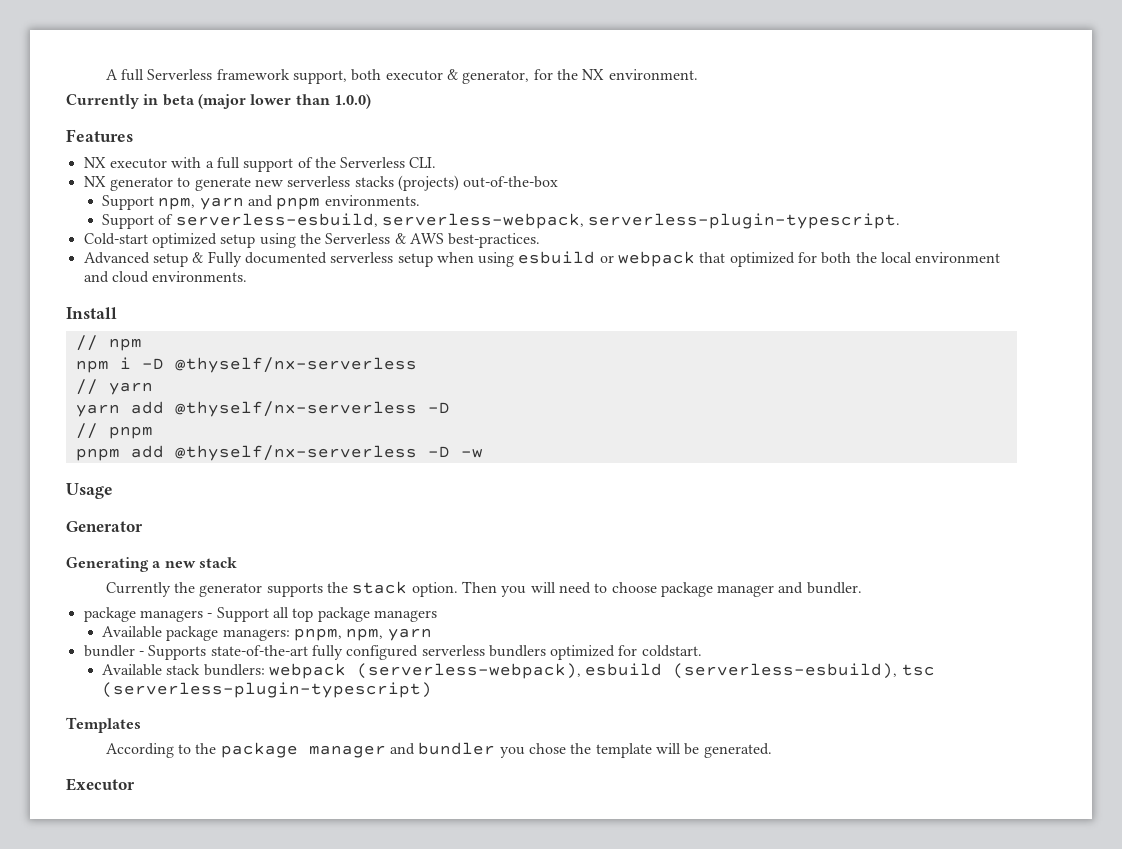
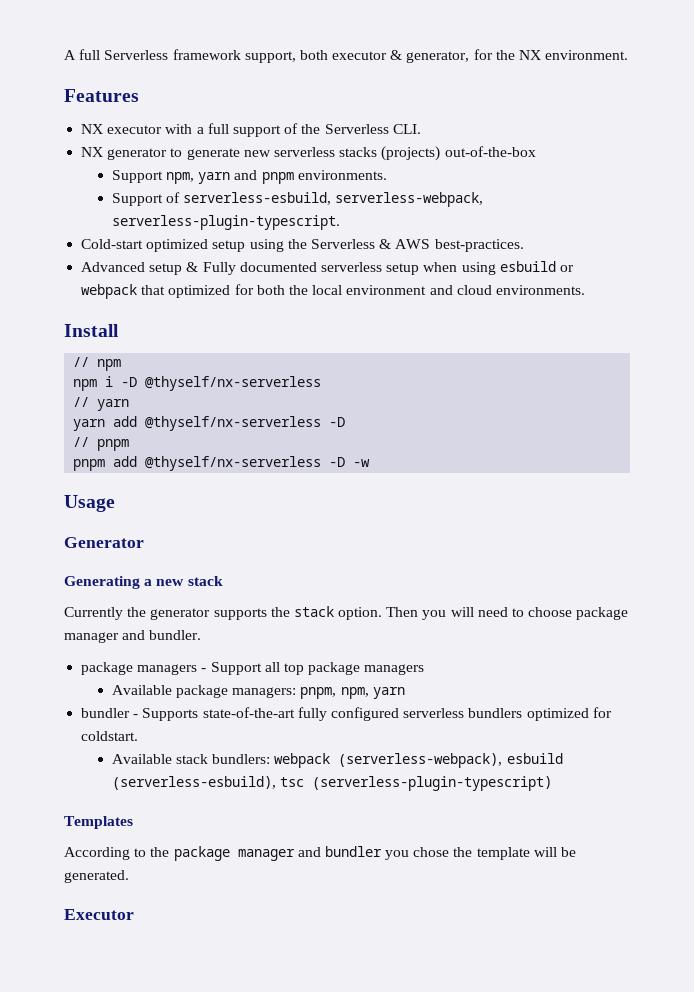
- Currently in beta (major lower than 1.0.0)

